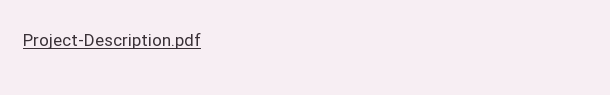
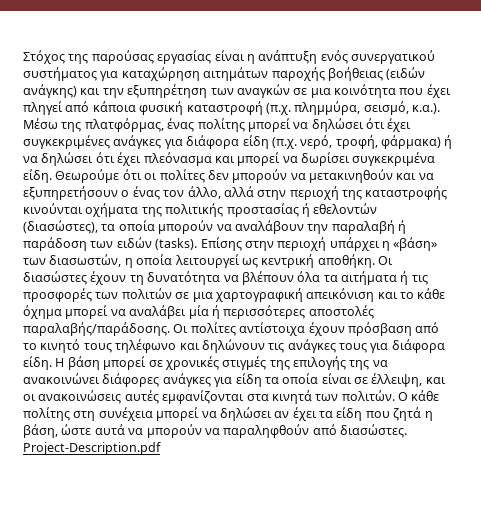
+ Στόχος της παρούσας εργασίας είναι η ανάπτυξη ενός συνεργατικού συστήματος για καταχώρηση αιτημάτων παροχής βοήθειας (ειδών ανάγκης) και την εξυπηρέτηση των αναγκών σε μια κοινότητα που έχει πληγεί από κάποια φυσική καταστροφή (π.χ. πλημμύρα, σεισμό, κ.α.). Μέσω της πλατφόρμας, ένας πολίτης μπορεί να δηλώσει ότι έχει συγκεκριμένες ανάγκες για διάφορα είδη (π.χ. νερό, τροφή, φάρμακα) ή να δηλώσει ότι έχει πλεόνασμα και μπορεί να δωρίσει συγκεκριμένα είδη. Θεωρούμε ότι οι πολίτες δεν μπορούν να μετακινηθούν και να εξυπηρετήσουν ο ένας τον άλλο, αλλά στην περιοχή της καταστροφής κινούνται οχήματα της πολιτικής προστασίας ή εθελοντών (διασώστες), τα οποία μπορούν να αναλάβουν την παραλαβή ή παράδοση των ειδών (tasks). Επίσης στην περιοχή υπάρχει η «βάση» των διασωστών, η οποία λειτουργεί ως κεντρική αποθήκη. Οι διασώστες έχουν τη δυνατότητα να βλέπουν όλα τα αιτήματα ή τις προσφορές των πολιτών σε μια χαρτογραφική απεικόνιση και το κάθε όχημα μπορεί να αναλάβει μία ή περισσότερες αποστολές παραλαβής/παράδοσης. Οι πολίτες αντίστοιχα έχουν πρόσβαση από το κινητό τους τηλέφωνο και δηλώνουν τις ανάγκες τους για διάφορα είδη. Η βάση μπορεί σε χρονικές στιγμές της επιλογής της να ανακοινώνει διάφορες ανάγκες για είδη τα οποία είναι σε έλλειψη, και οι ανακοινώσεις αυτές εμφανίζονται στα κινητά των πολιτών. Ο κάθε πολίτης στη συνέχεια μπορεί να δηλώσει αν έχει τα είδη που ζητά η βάση, ώστε αυτά να μπορούν να παραληφθούν από διασώστες.

